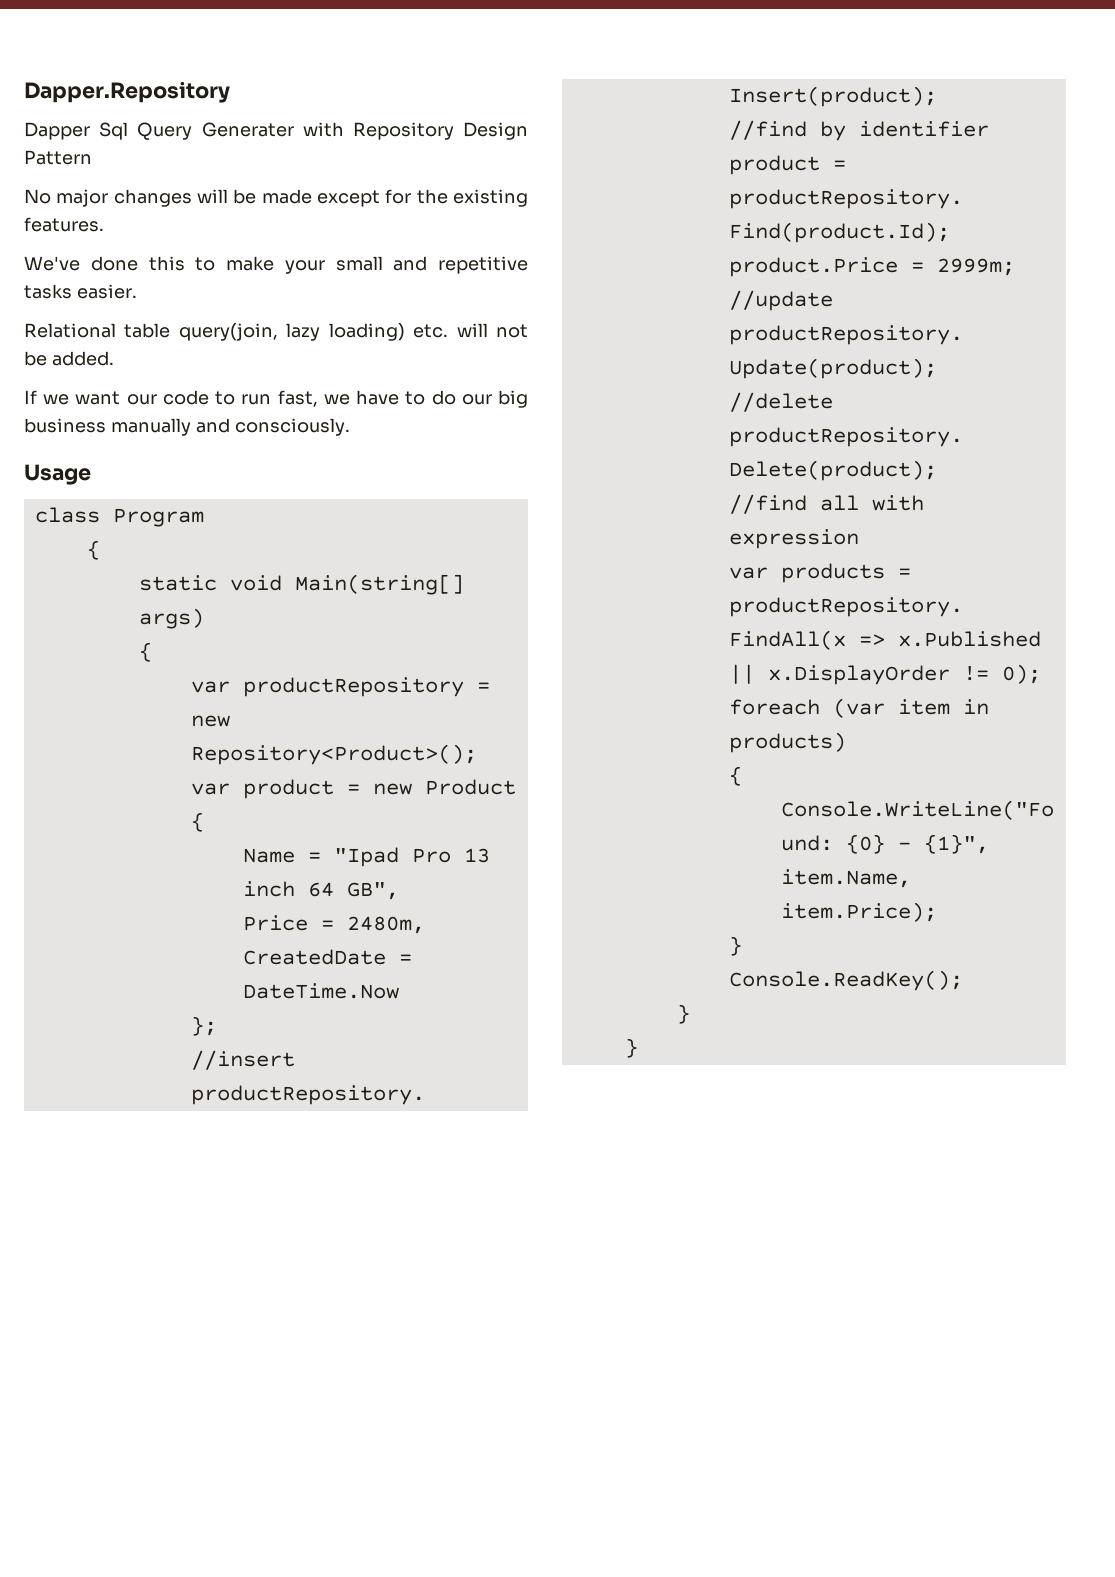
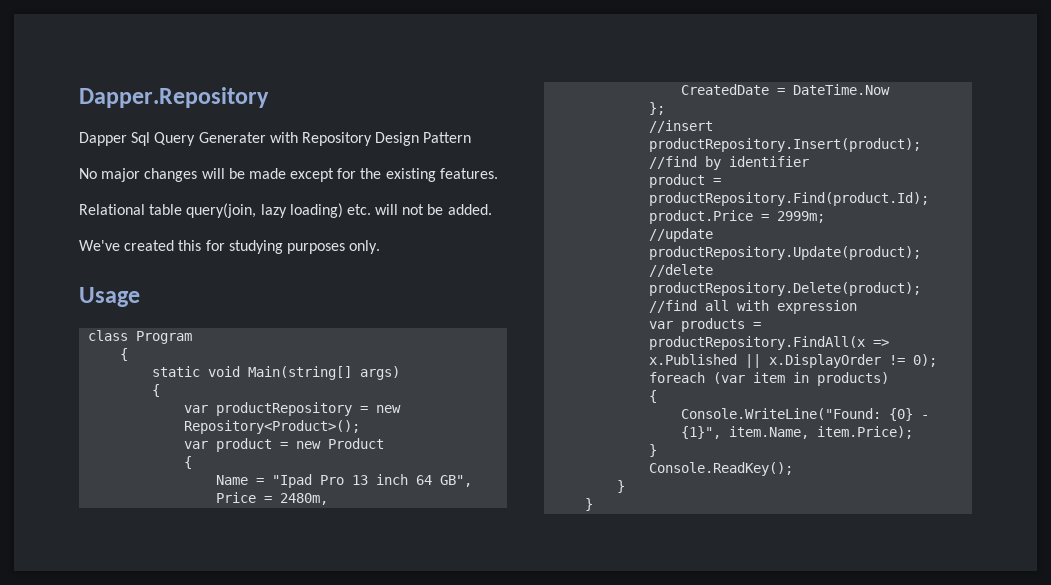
- We've done this to make your small and repetitive tasks easier.
- If we want our code to run fast, we have to do our big business manually and consciously.
+ We've created this for studying purposes only.

